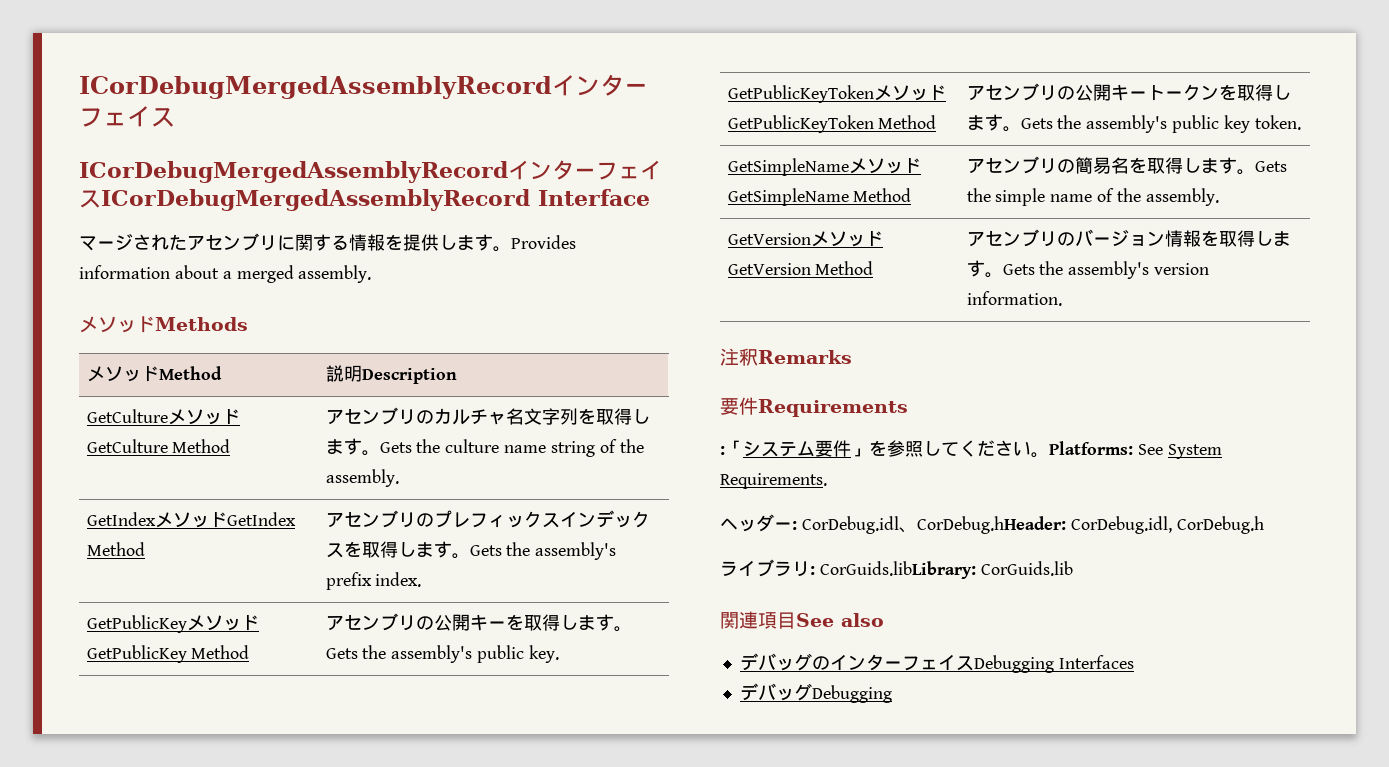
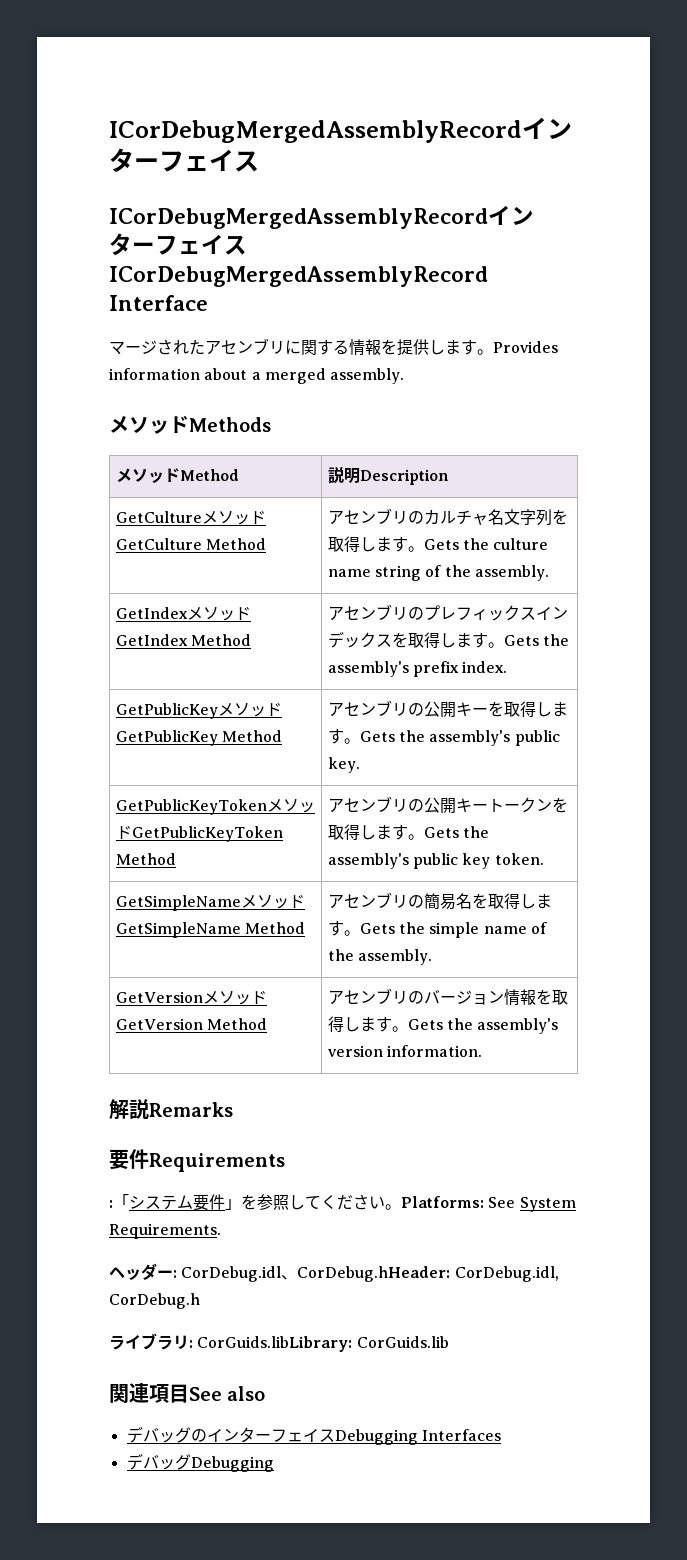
- 注釈Remarks
+ 解説Remarks

